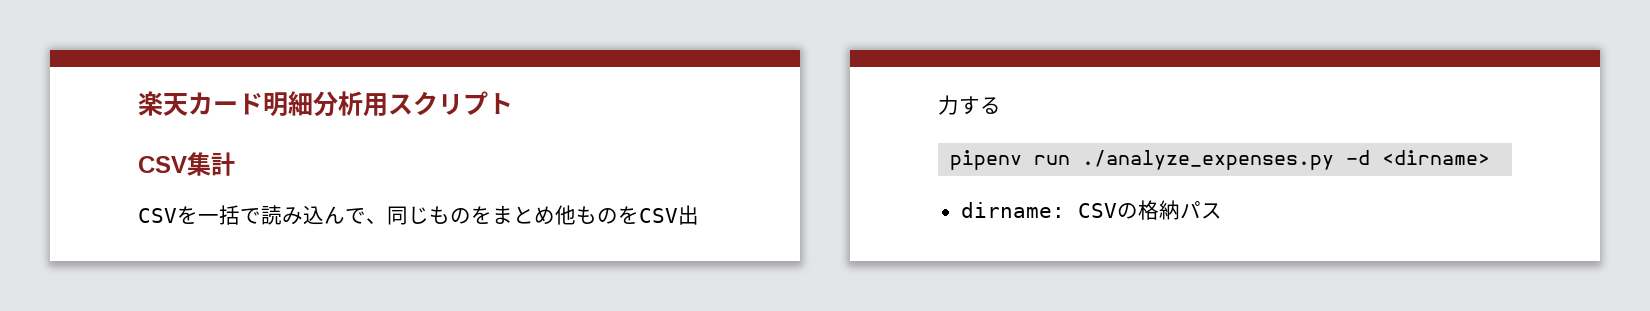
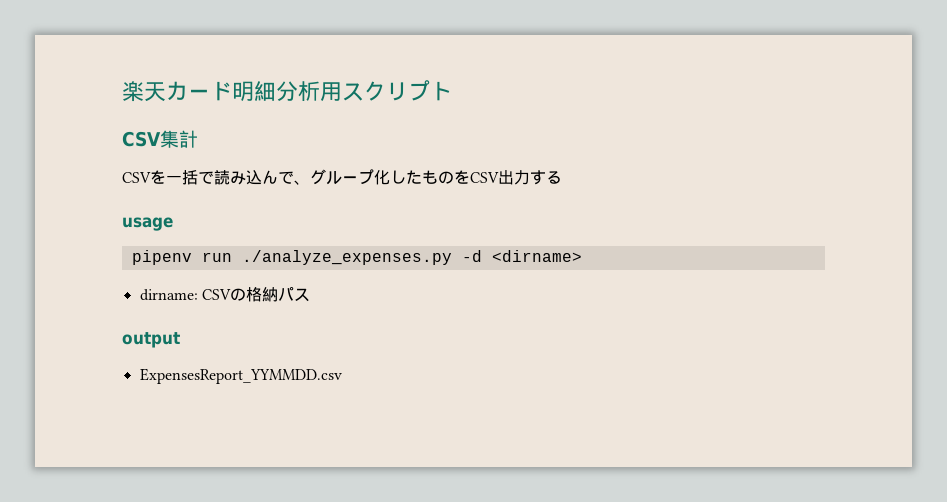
- CSVを一括で読み込んで、同じものをまとめ他ものをCSV出力する
+ CSVを一括で読み込んで、グループ化したものをCSV出力する
+ usage
+ output
+ ExpensesReport_YYMMDD.csv

